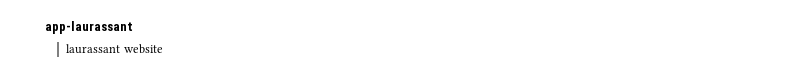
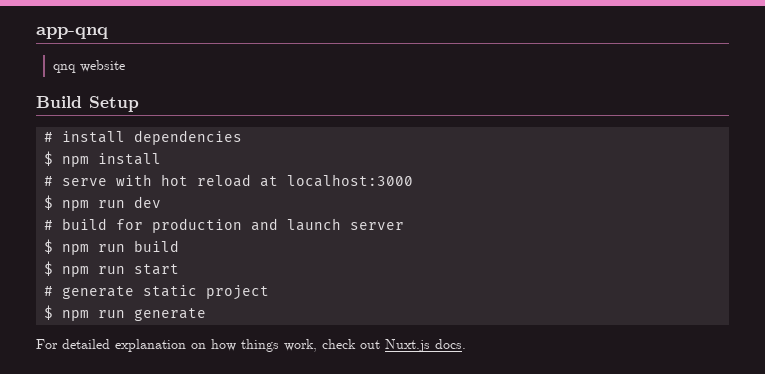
- app-laurassant
- laurassant website
+ app-qnq
+ qnq website
+ Build Setup
+ # install dependencies
+ $ npm install
+ # serve with hot reload at localhost:3000
+ $ npm run dev
+ # build for production and launch server
+ $ npm run build
+ $ npm run start
+ # generate static project
+ $ npm run generate
+ For detailed explanation on how things work, check out Nuxt.js docs.

